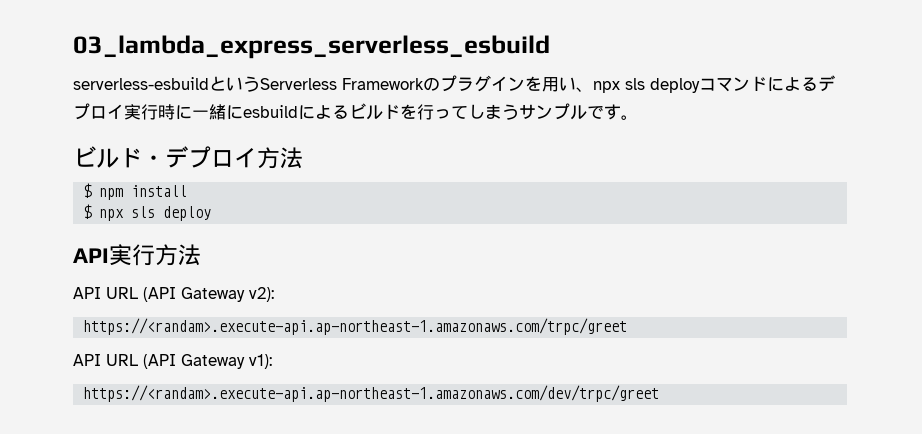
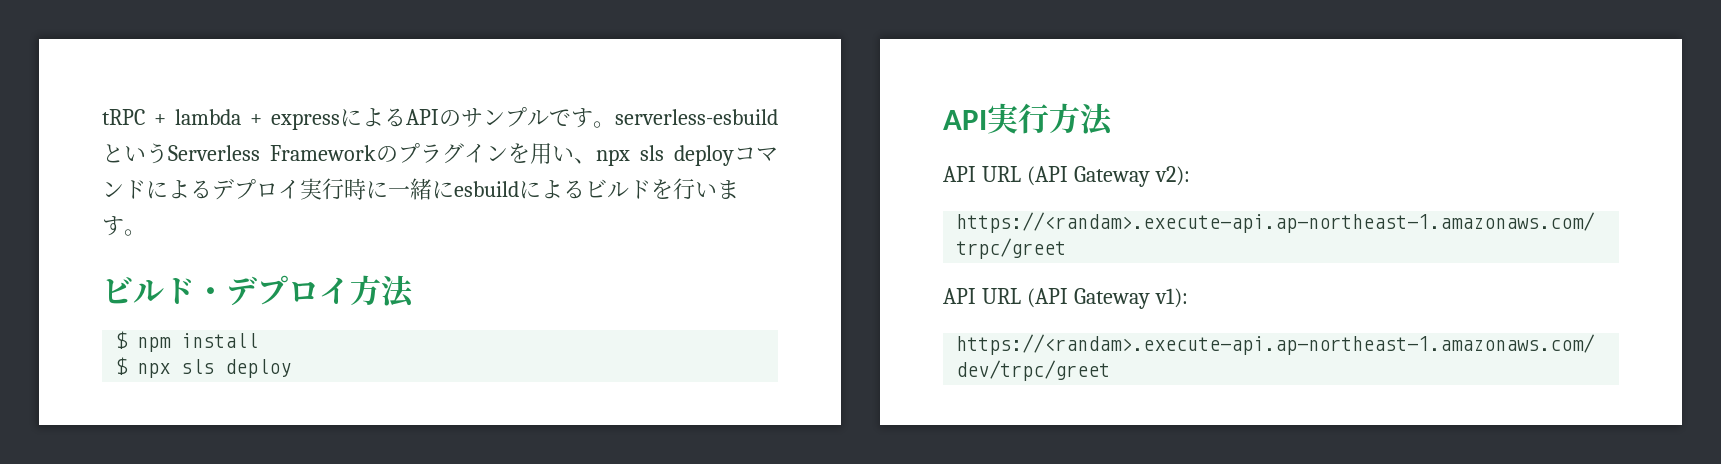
- 03_lambda_express_serverless_esbuild
- serverless-esbuildというServerless Frameworkのプラグインを用い、npx sls deployコマンドによるデプロイ実行時に一緒にesbuildによるビルドを行ってしまうサンプルです。
+ tRPC + lambda + expressによるAPIのサンプルです。serverless-esbuildというServerless Frameworkのプラグインを用い、npx sls deployコマンドによるデプロイ実行時に一緒にesbuildによるビルドを行います。

